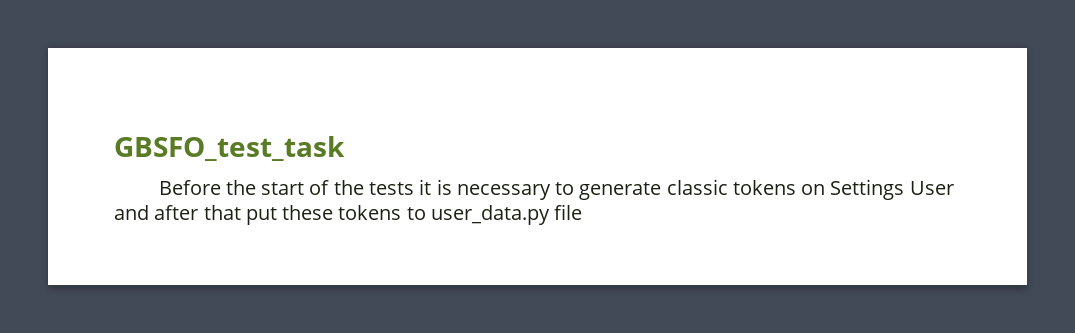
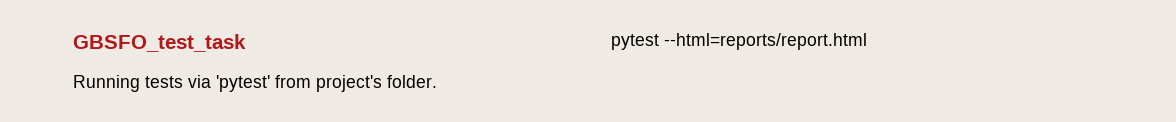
- Before the start of the tests it is necessary to generate classic tokens on Settings User and after that put these tokens to user_data.py file
+ Running tests via 'pytest' from project's folder.
+ pytest --html=reports/report.html

